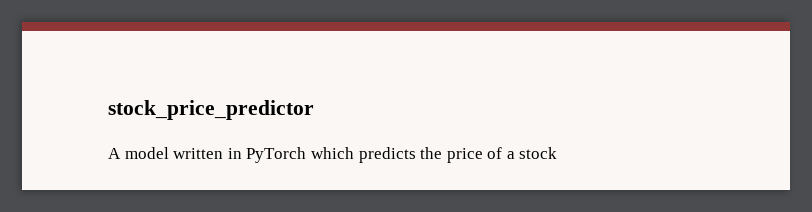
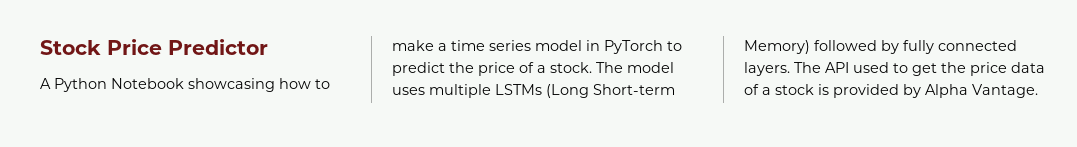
- stock_price_predictor
- A model written in PyTorch which predicts the price of a stock
+ Stock Price Predictor
+ A Python Notebook showcasing how to make a time series model in PyTorch to predict the price of a stock. The model uses multiple LSTMs (Long Short-term Memory) followed by fully connected layers. The API used to get the price data of a stock is provided by Alpha Vantage.

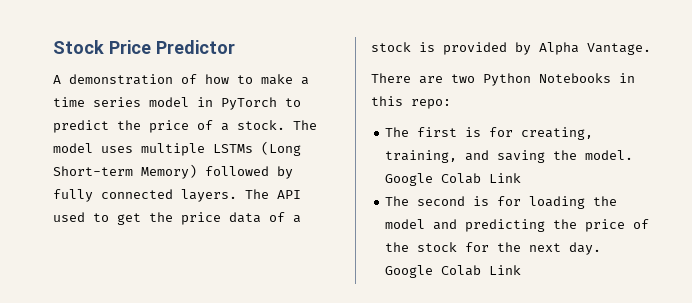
- A Python Notebook showcasing how to make a time series model in PyTorch to predict the price of a stock.
+ A demonstration of how to make a time series model in PyTorch to predict the price of a stock.
+ There are two Python Notebooks in this repo:
+ The first is for creating, training, and saving the model. Google Colab Link
+ The second is for loading the model and predicting the price of the stock for the next day. Google Colab Link

